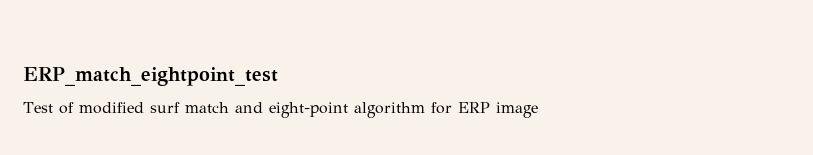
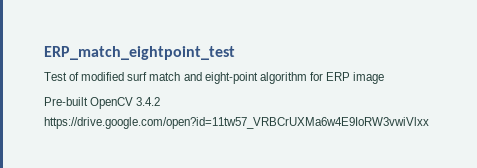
+ Pre-built OpenCV 3.4.2 https://drive.google.com/open?id=11tw57_VRBCrUXMa6w4E9IoRW3vwiVlxx

